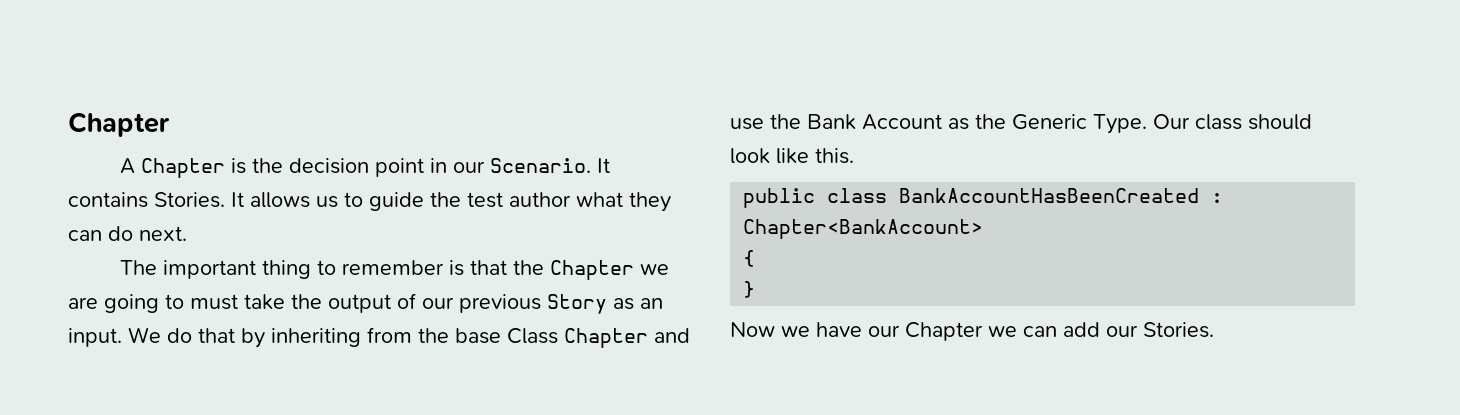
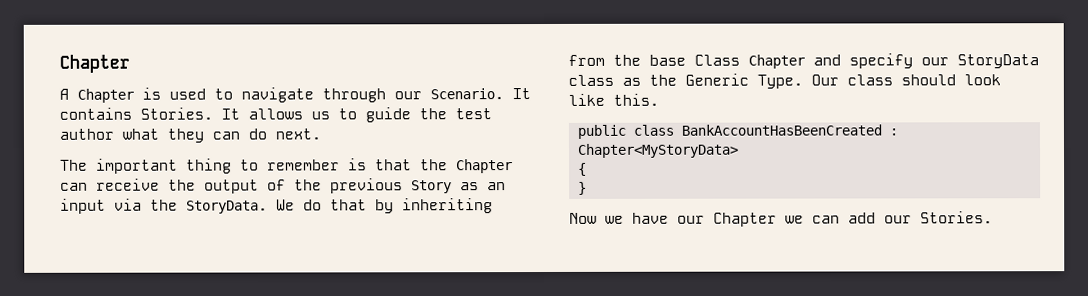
- A Chapter is the decision point in our Scenario.
+ A Chapter is used to navigate through our Scenario.
- The important thing to remember is that the Chapter we are going to must take the output of our previous Story as an input.
+ The important thing to remember is that the Chapter can receive the output of the previous Story as an input via the StoryData.
- We do that by inheriting from the base Class Chapter and use the Bank Account as the Generic Type.
+ We do that by inheriting from the base Class Chapter and specify our StoryData class as the Generic Type.
- public class BankAccountHasBeenCreated : Chapter<BankAccount>
+ public class BankAccountHasBeenCreated : Chapter<MyStoryData>

